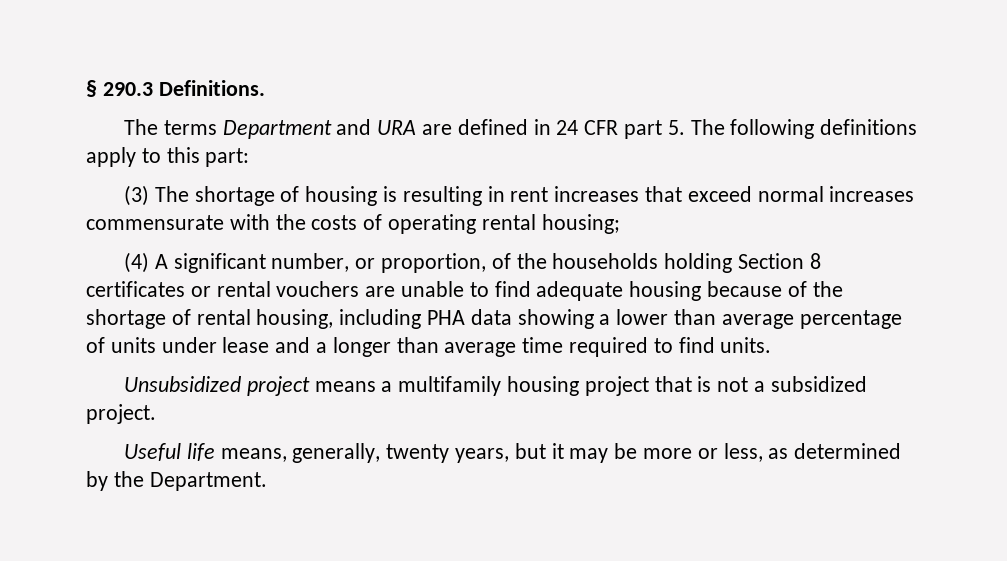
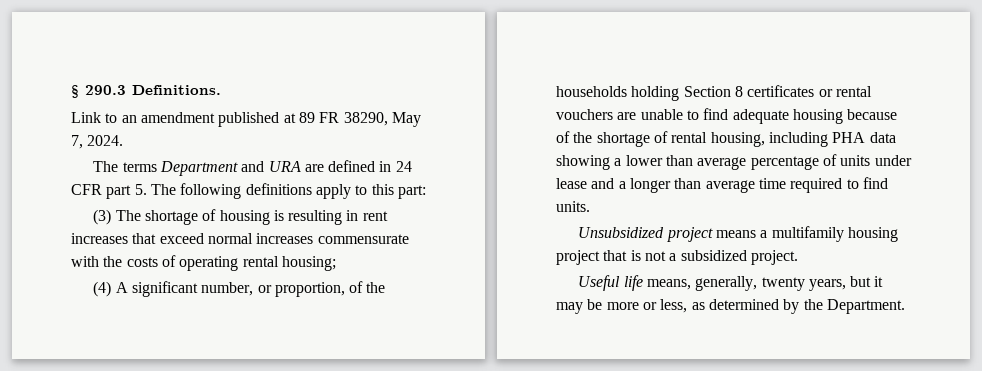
+ Link to an amendment published at 89 FR 38290, May 7, 2024.

